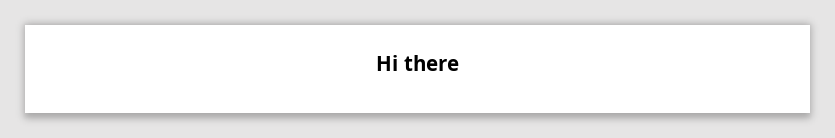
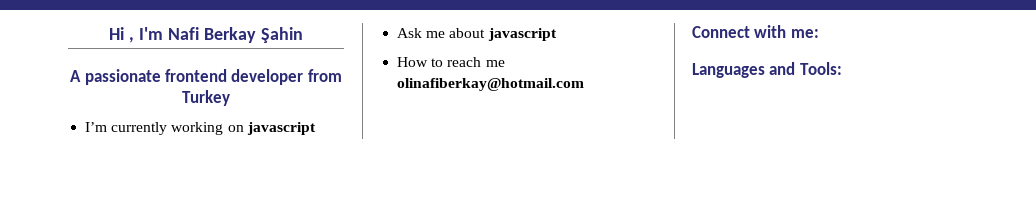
- Hi there
+ Hi , I'm Nafi Berkay Şahin
+ A passionate frontend developer from Turkey
+ I’m currently working on javascript
+ Ask me about javascript
+ How to reach me olinafiberkay@hotmail.com
+ Connect with me:
+ Languages and Tools:

